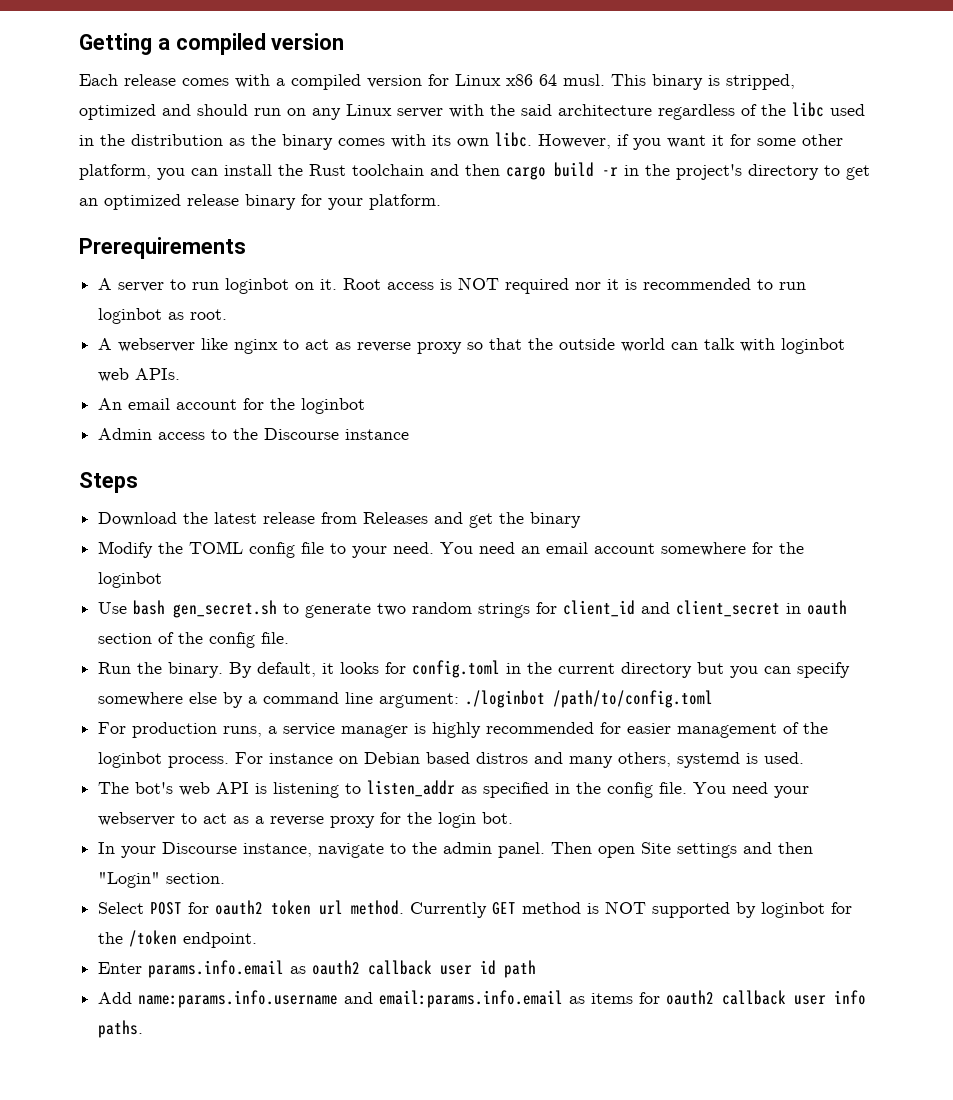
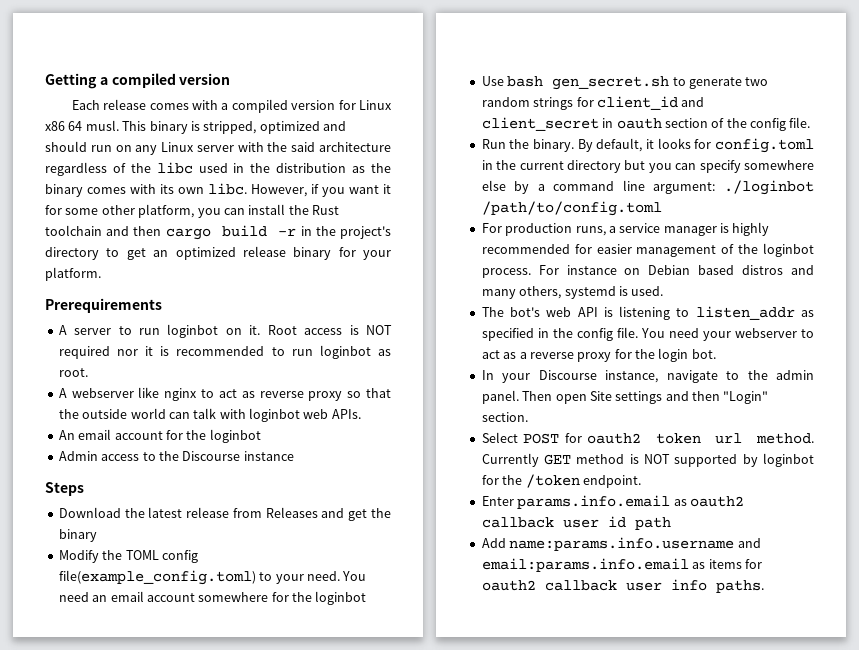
- Modify the TOML config file to your need.
+ Modify the TOML config file(example_config.toml) to your need.

